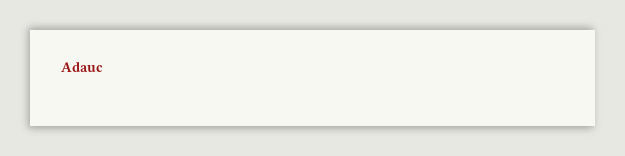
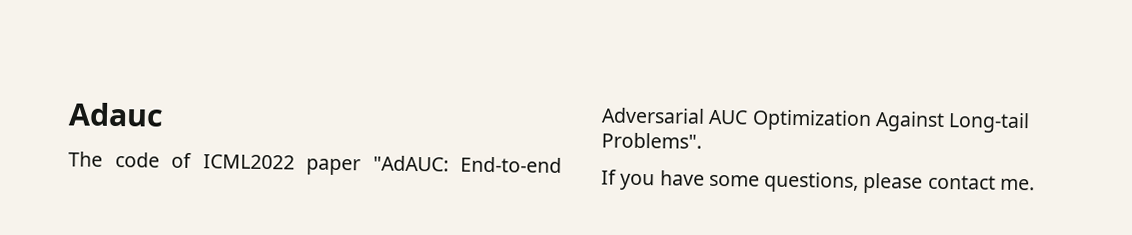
+ The code of ICML2022 paper "AdAUC: End-to-end Adversarial AUC Optimization Against Long-tail Problems".
+ If you have some questions, please contact me.

